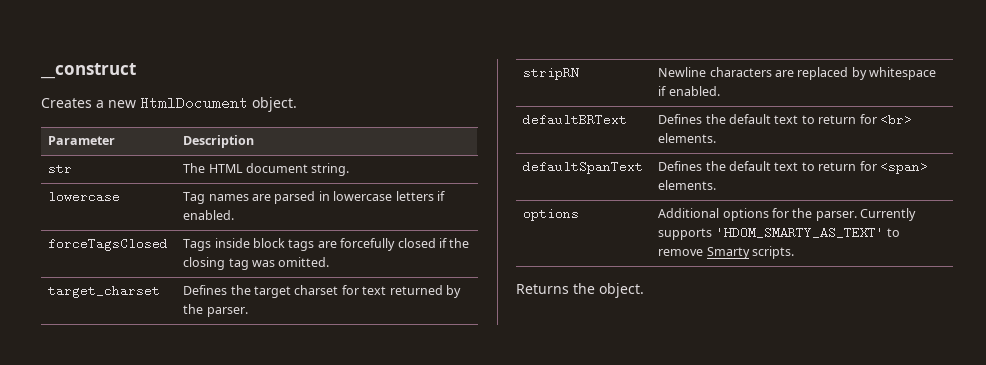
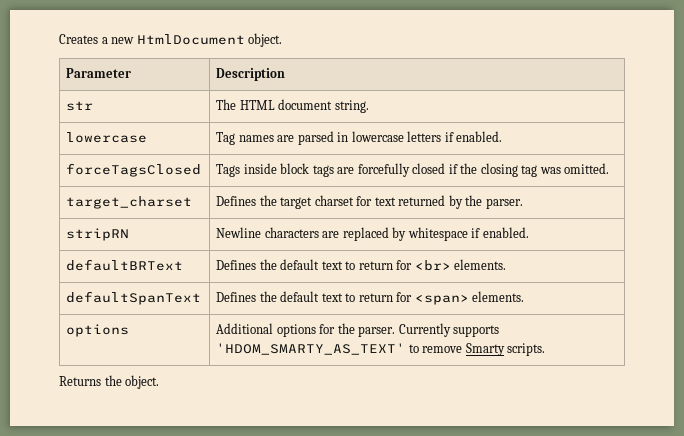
- __construct

